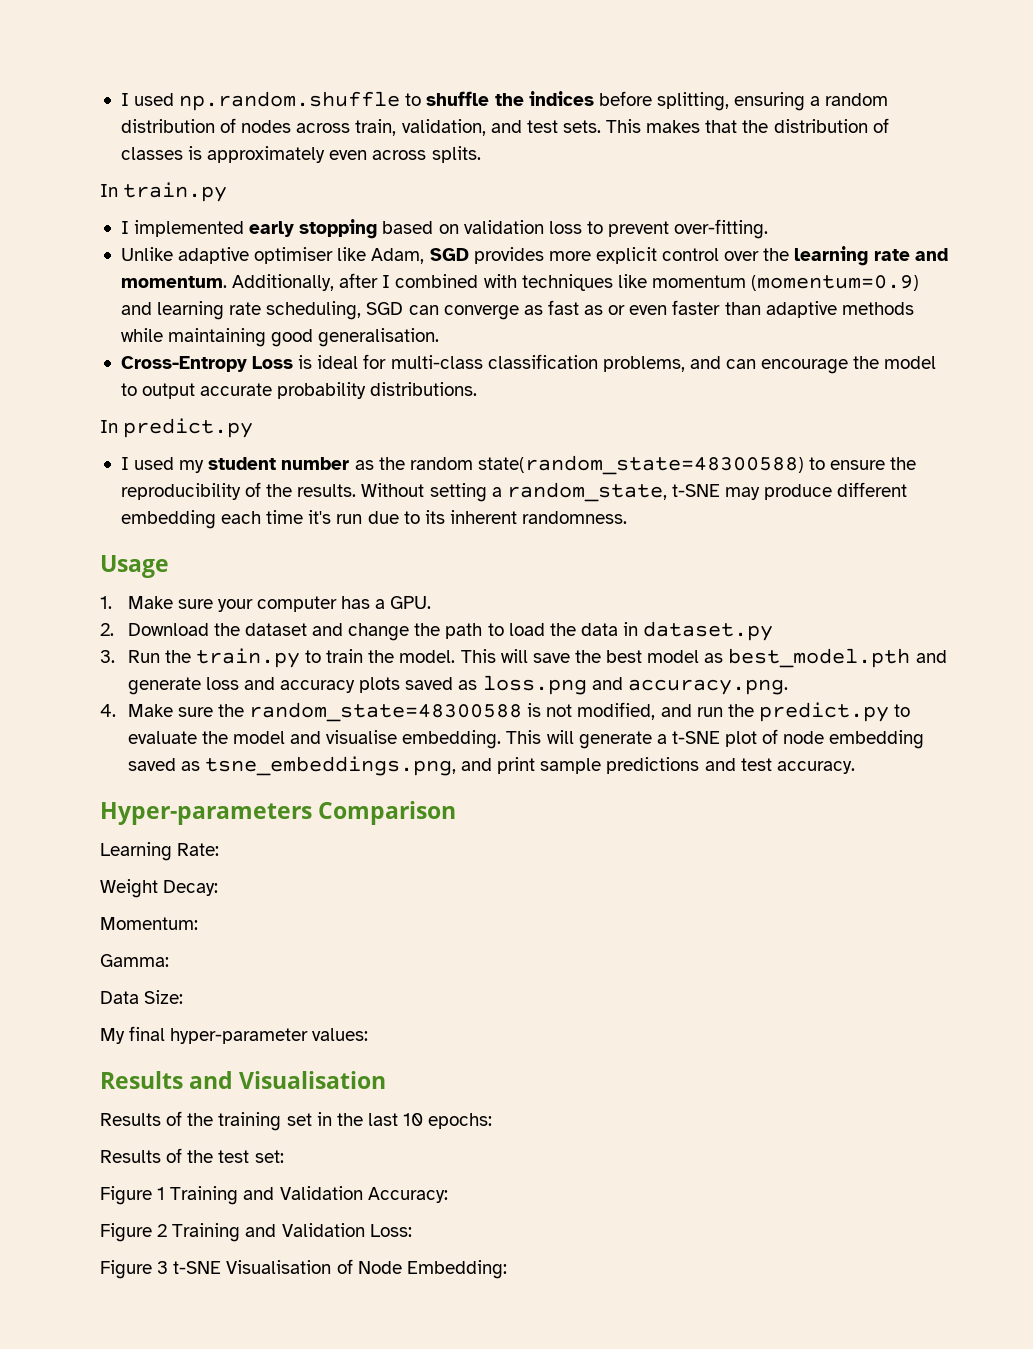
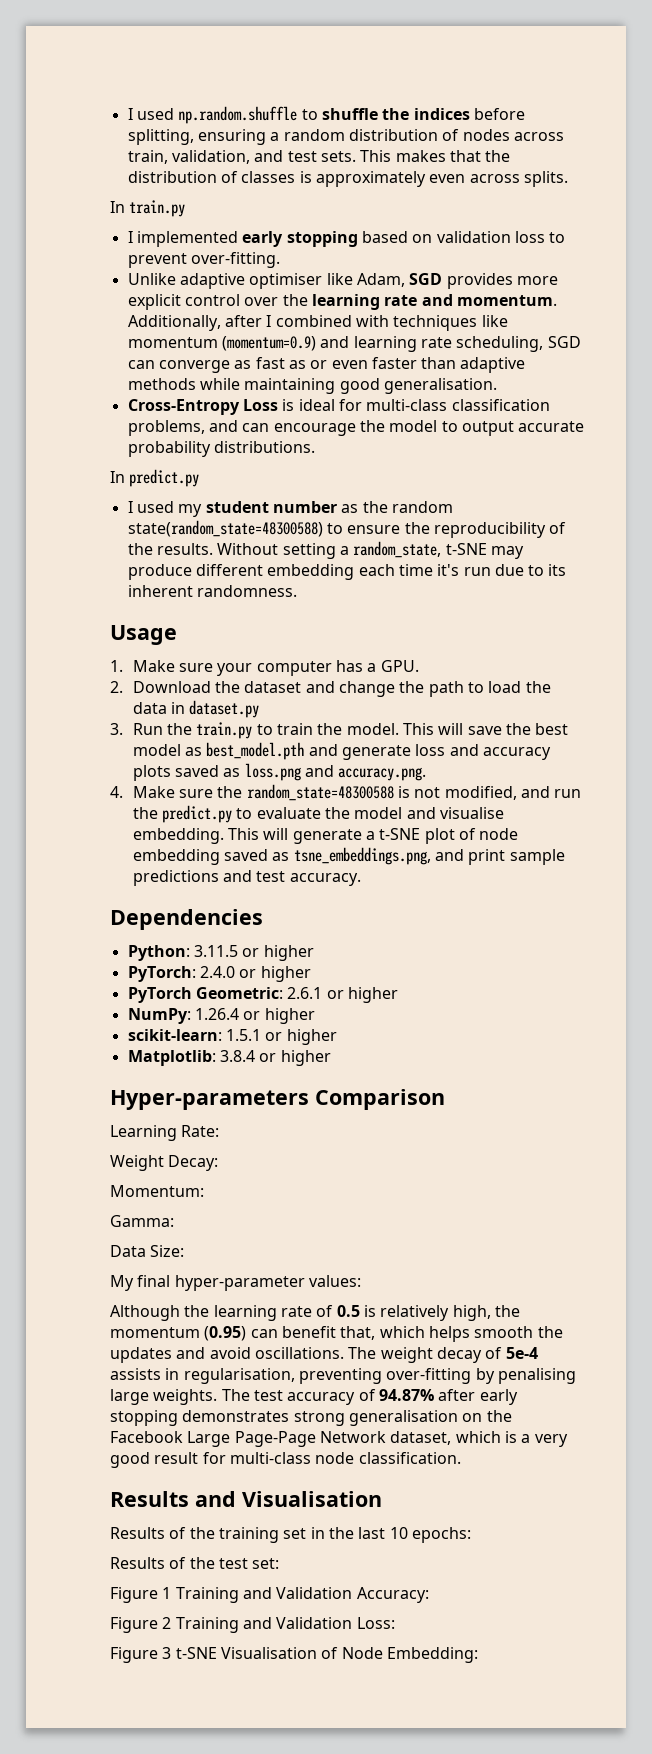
+ Dependencies
+ Python: 3.11.5 or higher
+ PyTorch: 2.4.0 or higher
+ PyTorch Geometric: 2.6.1 or higher
+ NumPy: 1.26.4 or higher
+ scikit-learn: 1.5.1 or higher
+ Matplotlib: 3.8.4 or higher
+ Although the learning rate of 0.5 is relatively high, the momentum (0.95) can benefit that, which helps smooth the updates and avoid oscillations. The weight decay of 5e-4 assists in regularisation, preventing over-fitting by penalising large weights. The test accuracy of 94.87% after early stopping demonstrates strong generalisation on the Facebook Large Page-Page Network dataset, which is a very good result for multi-class node classification.

